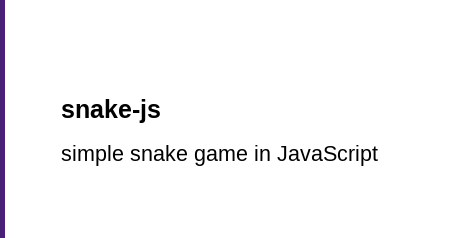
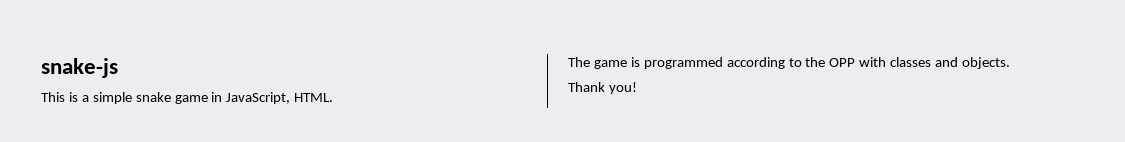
- simple snake game in JavaScript
+ This is a simple snake game in JavaScript, HTML.
+ The game is programmed according to the OPP with classes and objects.
+ Thank you!

